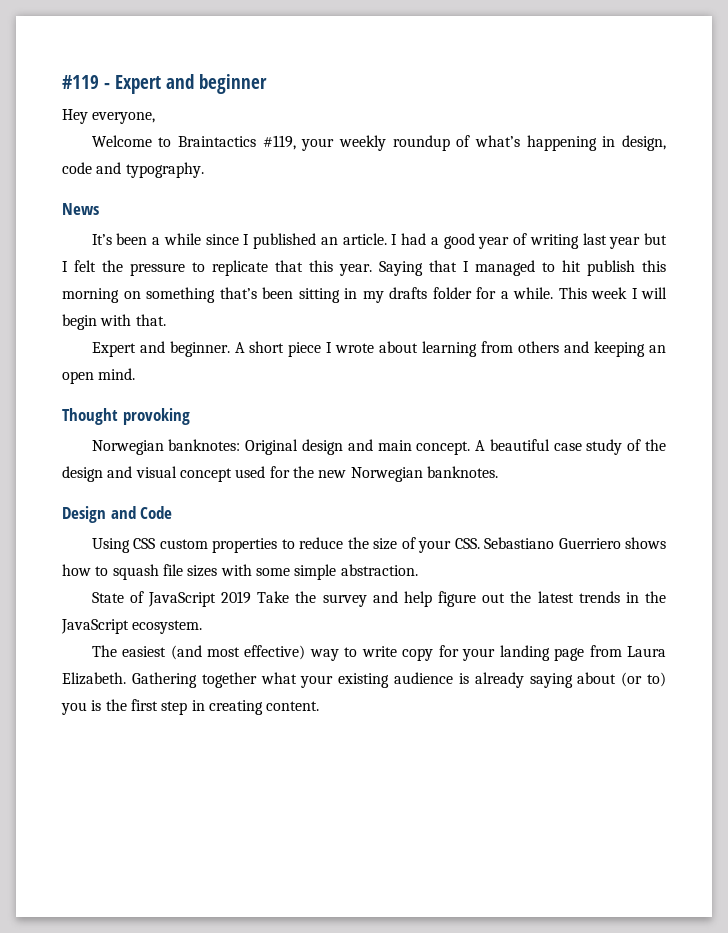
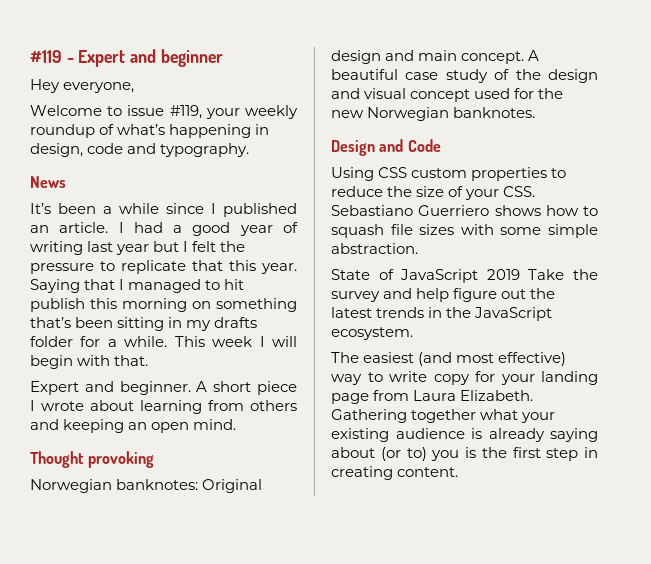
- Welcome to Braintactics #119, your weekly roundup of what’s happening in design, code and typography.
+ Welcome to issue #119, your weekly roundup of what’s happening in design, code and typography.

